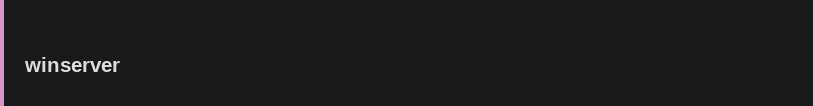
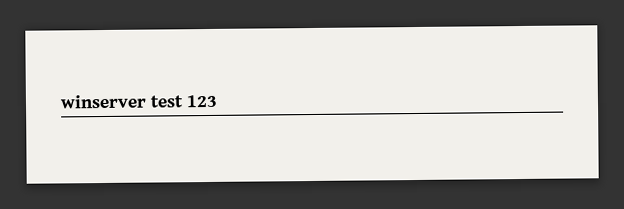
- winserver
+ winserver test 123

